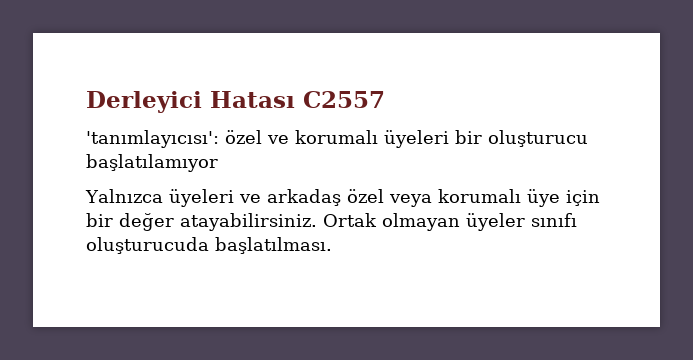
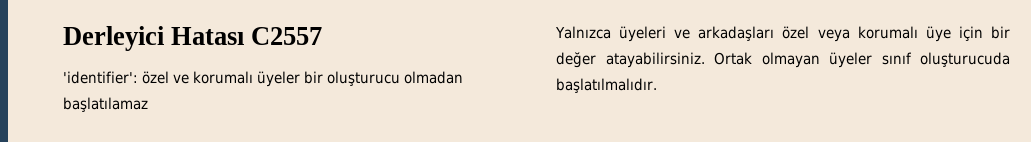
- 'tanımlayıcısı': özel ve korumalı üyeleri bir oluşturucu başlatılamıyor
+ 'identifier': özel ve korumalı üyeler bir oluşturucu olmadan başlatılamaz
- Yalnızca üyeleri ve arkadaş özel veya korumalı üye için bir değer atayabilirsiniz.
+ Yalnızca üyeleri ve arkadaşları özel veya korumalı üye için bir değer atayabilirsiniz.
- Ortak olmayan üyeler sınıfı oluşturucuda başlatılması.
+ Ortak olmayan üyeler sınıf oluşturucuda başlatılmalıdır.

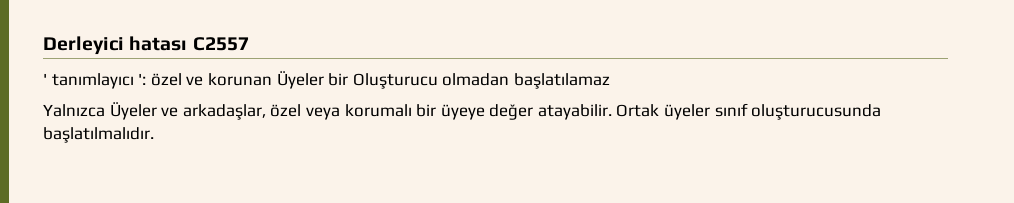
- Derleyici Hatası C2557
+ Derleyici hatası C2557
- 'identifier': özel ve korumalı üyeler bir oluşturucu olmadan başlatılamaz
- Yalnızca üyeleri ve arkadaşları özel veya korumalı üye için bir değer atayabilirsiniz. Ortak olmayan üyeler sınıf oluşturucuda başlatılmalıdır.
+ ' tanımlayıcı ': özel ve korunan Üyeler bir Oluşturucu olmadan başlatılamaz
+ Yalnızca Üyeler ve arkadaşlar, özel veya korumalı bir üyeye değer atayabilir. Ortak üyeler sınıf oluşturucusunda başlatılmalıdır.

